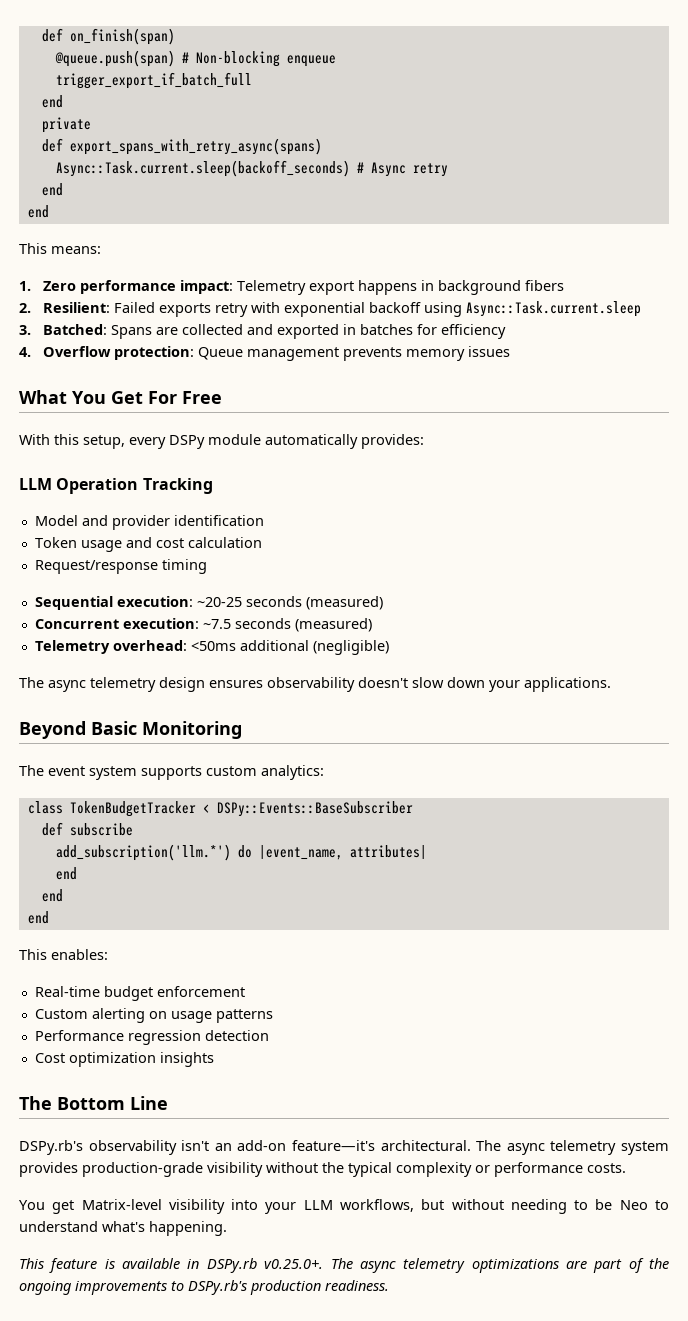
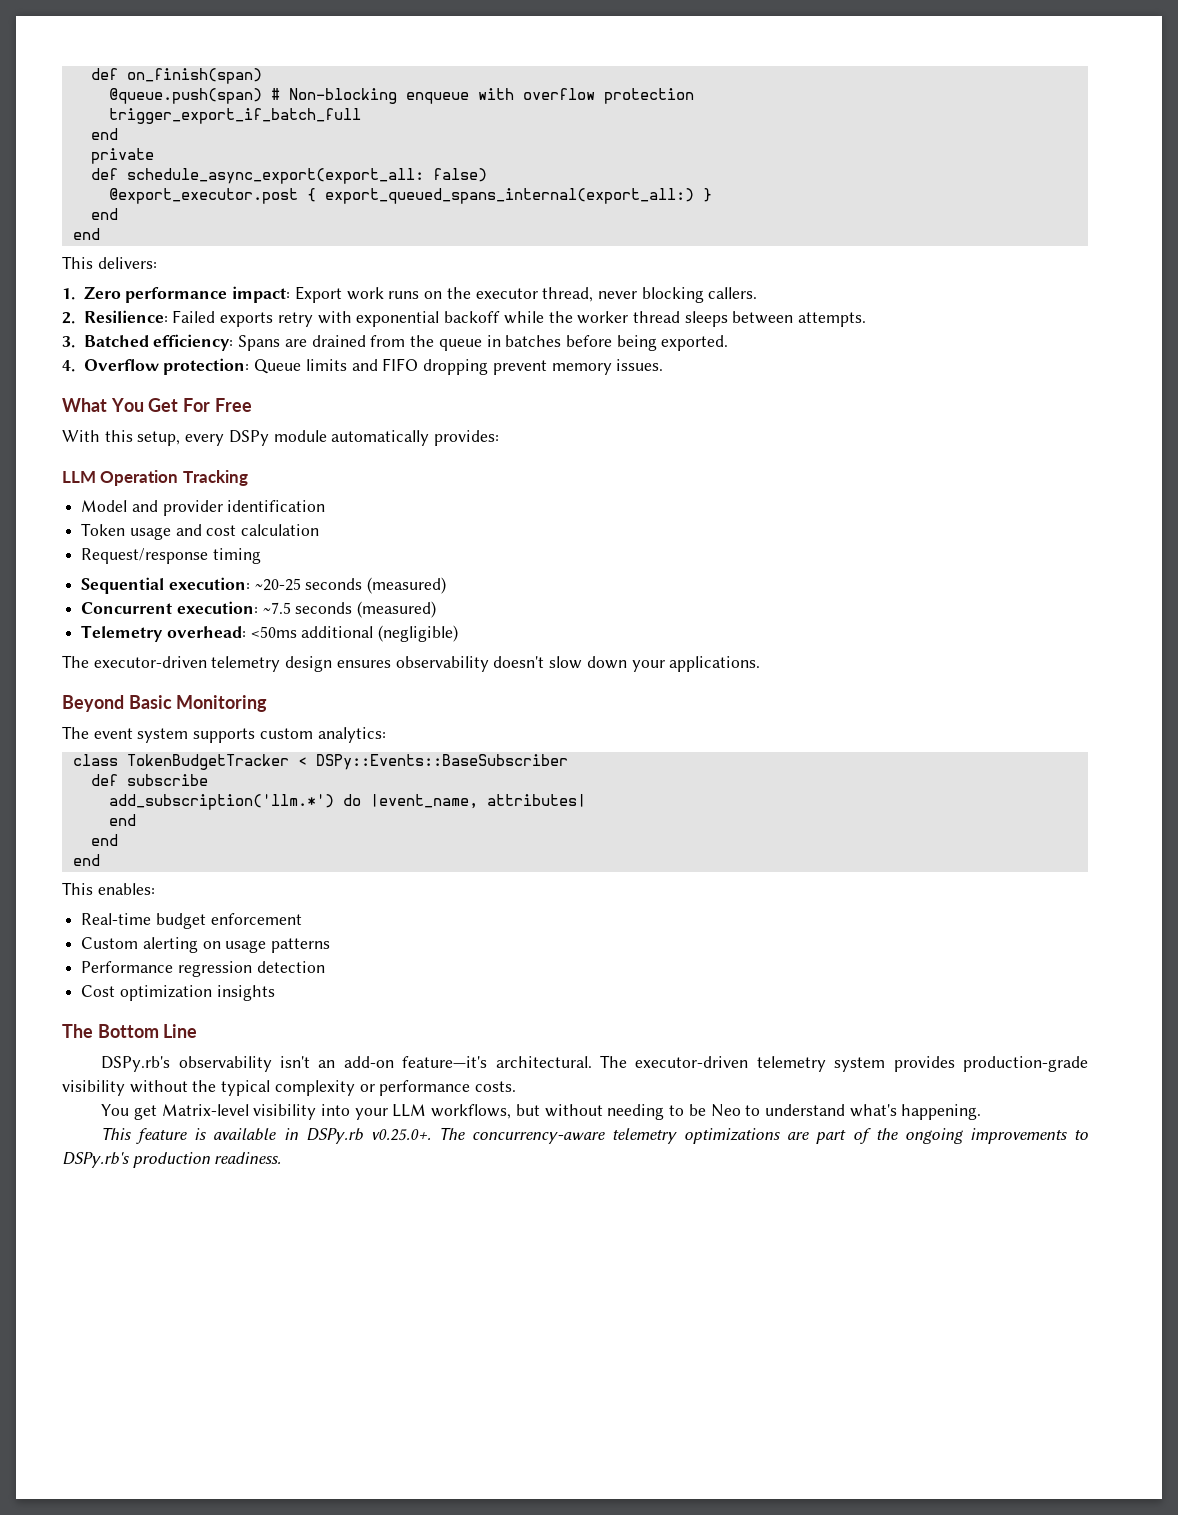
- @queue.push(span) # Non-blocking enqueue
+ @queue.push(span) # Non-blocking enqueue with overflow protection
- def export_spans_with_retry_async(spans)
- Async::Task.current.sleep(backoff_seconds) # Async retry
+ def schedule_async_export(export_all: false)
+ @export_executor.post { export_queued_spans_internal(export_all:) }
  end
  end
- This means:
+ This delivers:
- 1. Zero performance impact: Telemetry export happens in background fibers
+ 1. Zero performance impact: Export work runs on the executor thread, never blocking callers.
- 2. Resilient: Failed exports retry with exponential backoff using Async::Task.current.sleep
- 3. Batched: Spans are collected and exported in batches for efficiency
- 4. Overflow protection: Queue management prevents memory issues
+ 2. Resilience: Failed exports retry with exponential backoff while the worker thread sleeps between attempts.
+ 3. Batched efficiency: Spans are drained from the queue in batches before being exported.
+ 4. Overflow protection: Queue limits and FIFO dropping prevent memory issues.
- The async telemetry design ensures observability doesn't slow down your applications.
+ The executor-driven telemetry design ensures observability doesn't slow down your applications.
- The async telemetry system provides production-grade visibility without the typical complexity or performance costs.
+ The executor-driven telemetry system provides production-grade visibility without the typical complexity or performance costs.
- This feature is available in DSPy.rb v0.25.0+. The async telemetry optimizations are part of the ongoing improvements to DSPy.rb's production readiness.
+ This feature is available in DSPy.rb v0.25.0+. The concurrency-aware telemetry optimizations are part of the ongoing improvements to DSPy.rb's production readiness.

